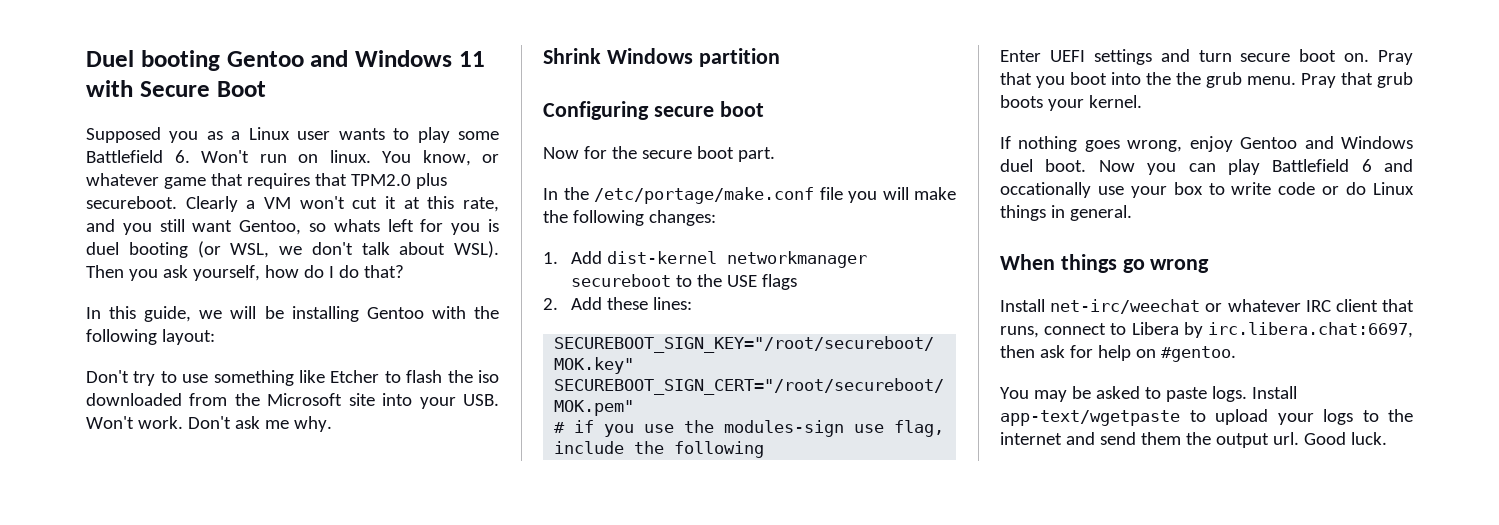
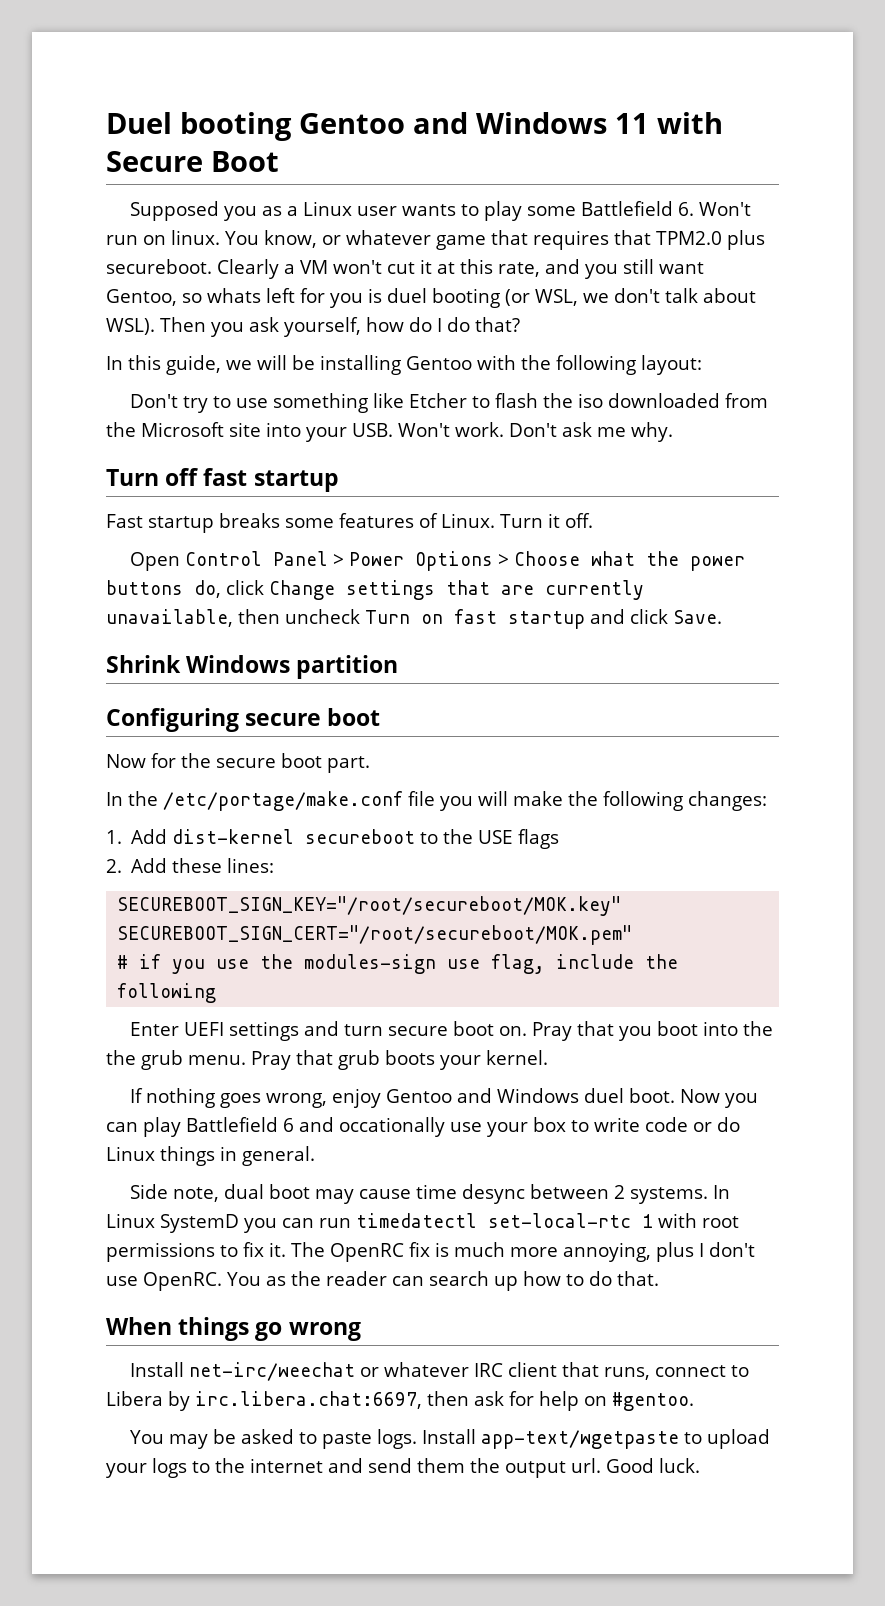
+ Turn off fast startup
+ Fast startup breaks some features of Linux. Turn it off.
+ Open Control Panel > Power Options > Choose what the power buttons do, click Change settings that are currently unavailable, then uncheck Turn on fast startup and click Save.
- 1. Add dist-kernel networkmanager secureboot to the USE flags
+ 1. Add dist-kernel secureboot to the USE flags
+ Side note, dual boot may cause time desync between 2 systems. In Linux SystemD you can run timedatectl set-local-rtc 1 with root permissions to fix it. The OpenRC fix is much more annoying, plus I don't use OpenRC. You as the reader can search up how to do that.

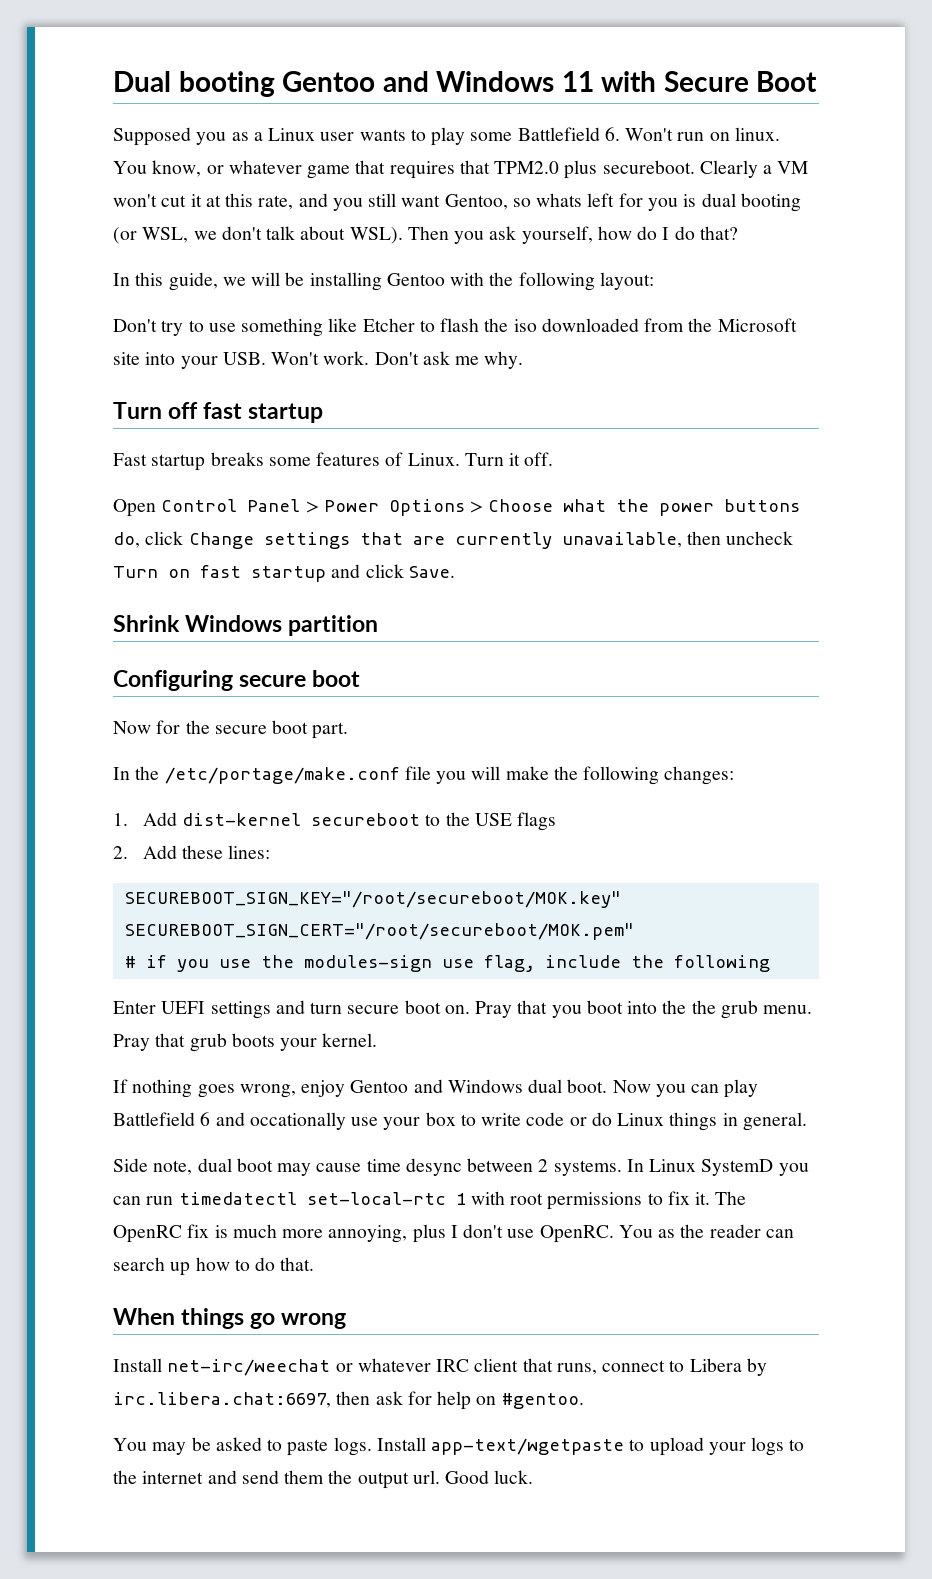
- Duel booting Gentoo and Windows 11 with Secure Boot
+ Dual booting Gentoo and Windows 11 with Secure Boot
- Clearly a VM won't cut it at this rate, and you still want Gentoo, so whats left for you is duel booting (or WSL, we don't talk about WSL).
+ Clearly a VM won't cut it at this rate, and you still want Gentoo, so whats left for you is dual booting (or WSL, we don't talk about WSL).
- If nothing goes wrong, enjoy Gentoo and Windows duel boot.
+ If nothing goes wrong, enjoy Gentoo and Windows dual boot.

